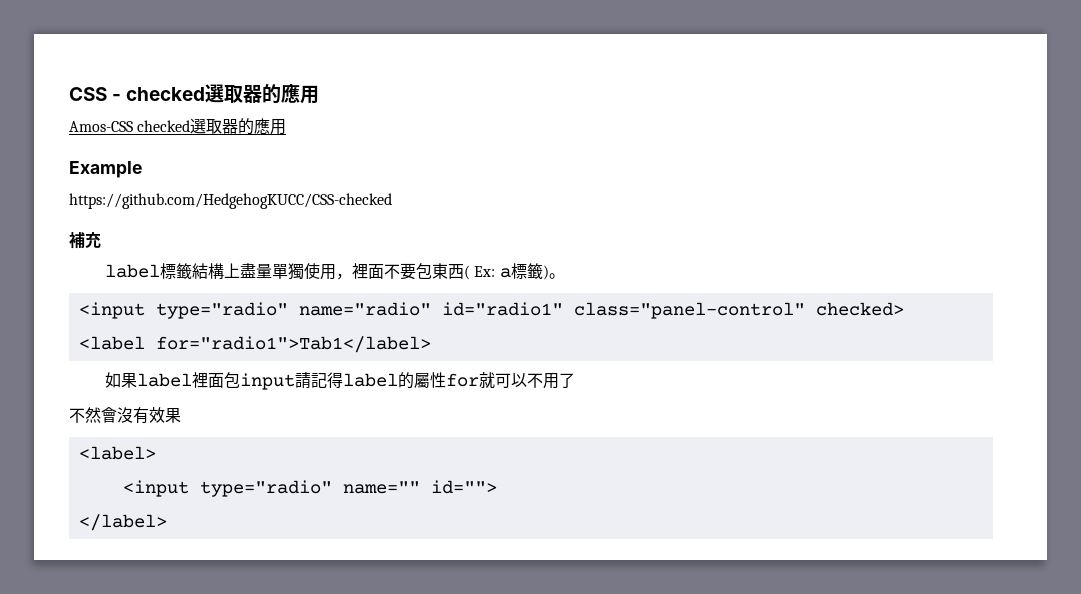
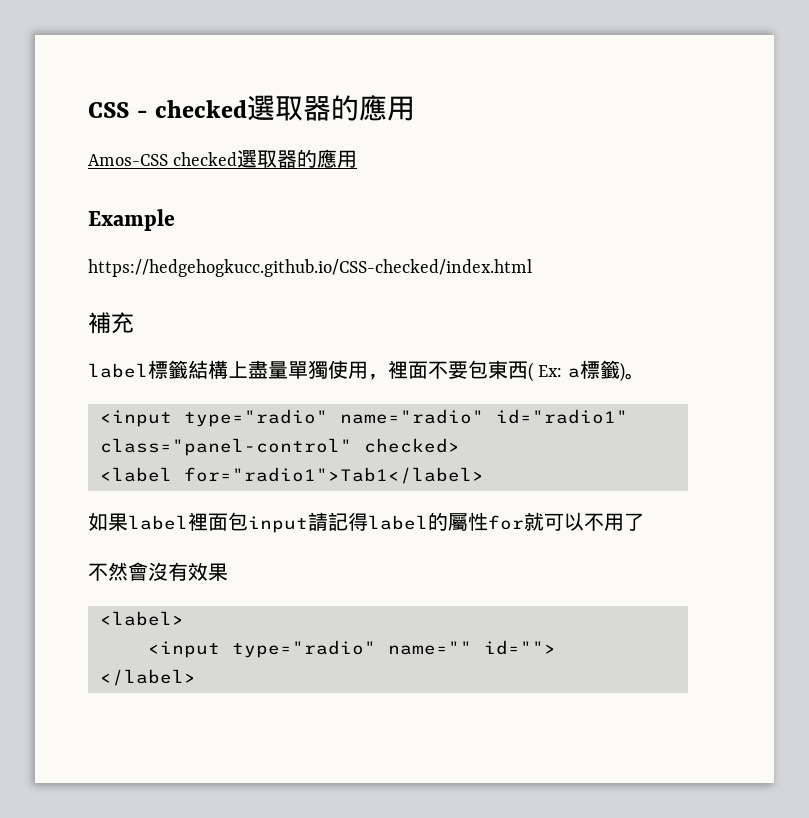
- https://github.com/HedgehogKUCC/CSS-checked
+ https://hedgehogkucc.github.io/CSS-checked/index.html

